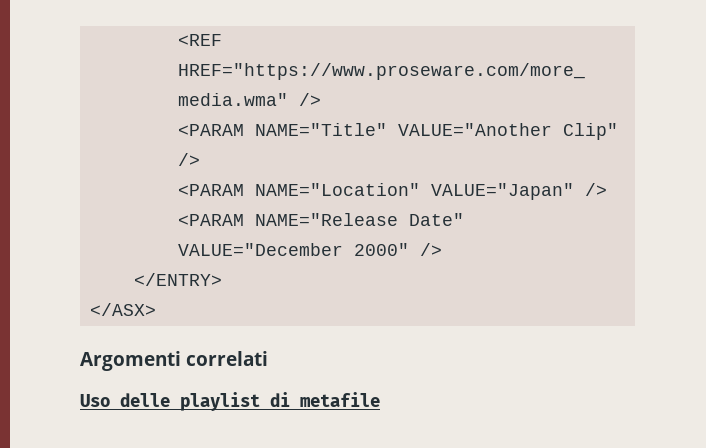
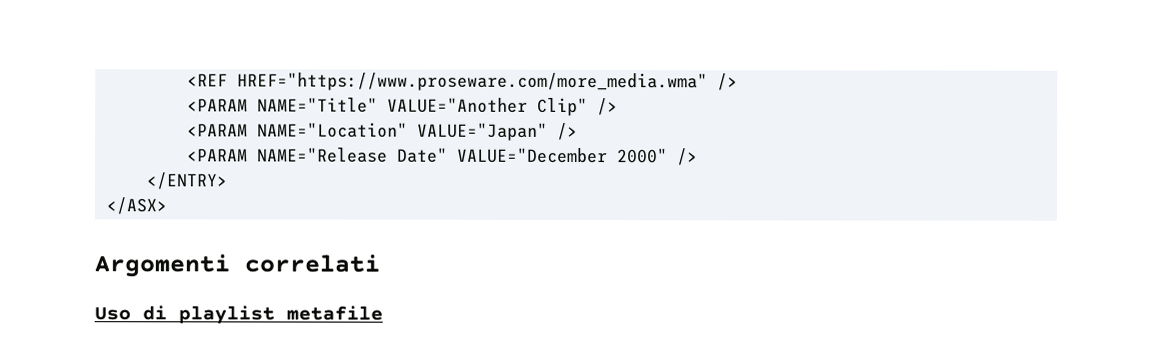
- Uso delle playlist di metafile
+ Uso di playlist metafile

